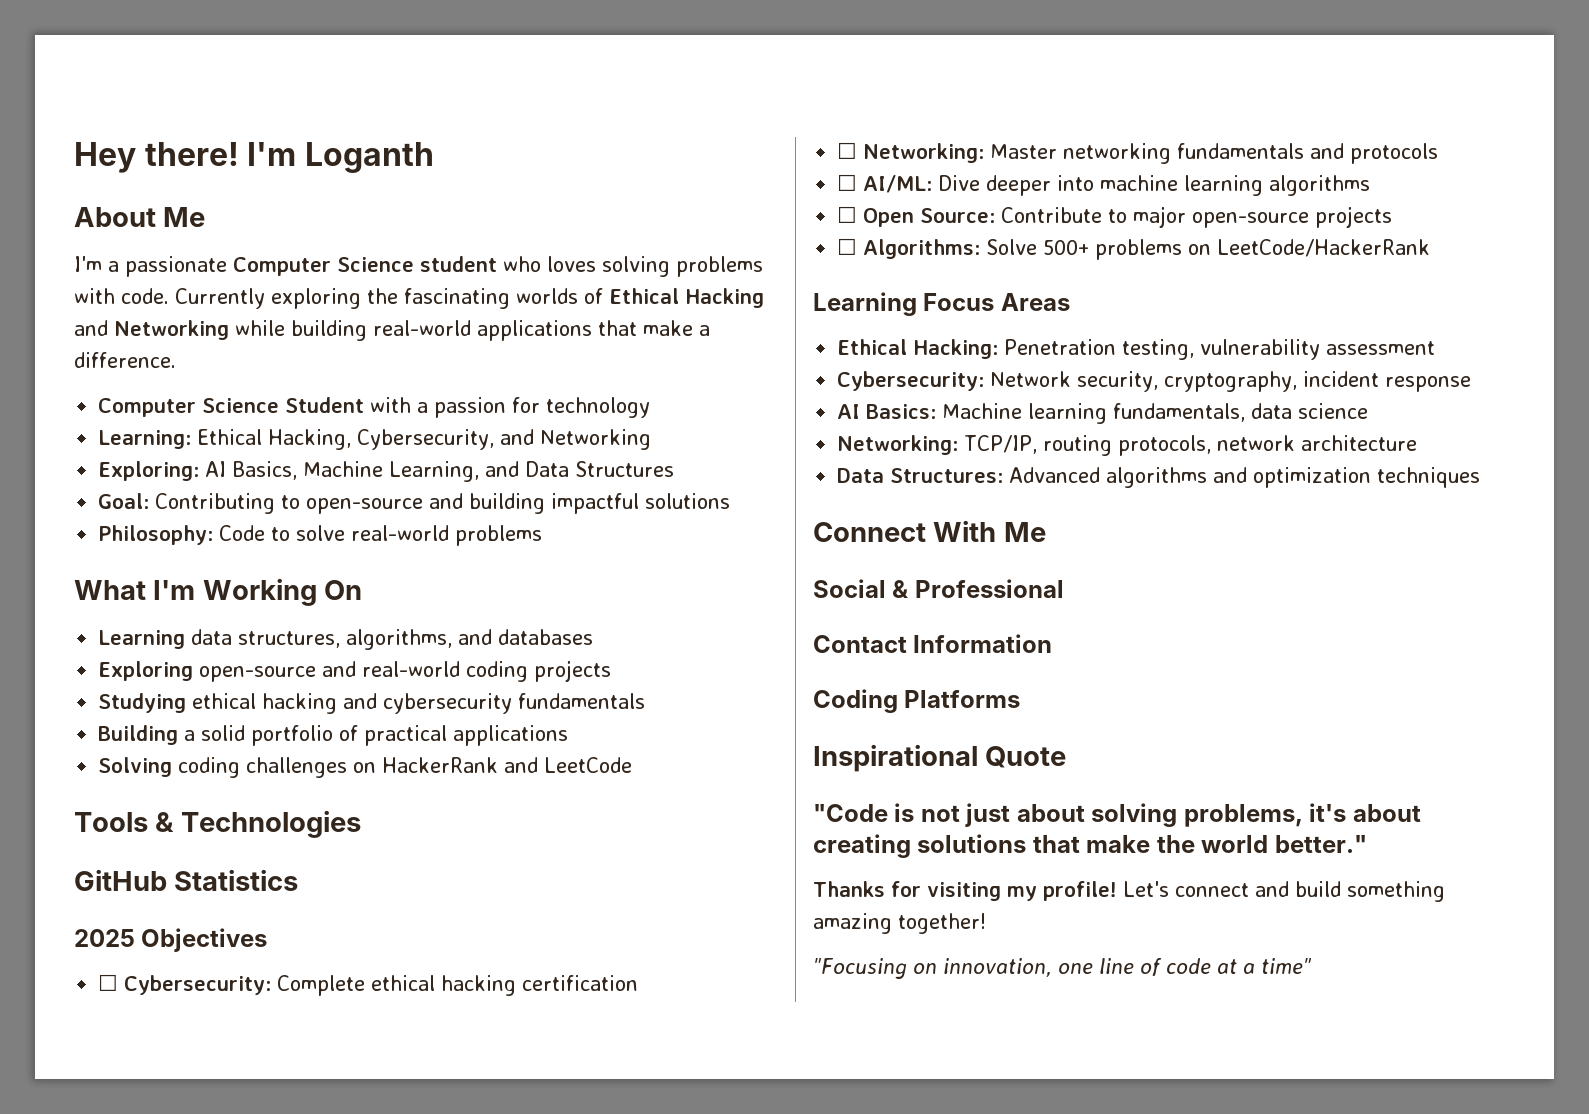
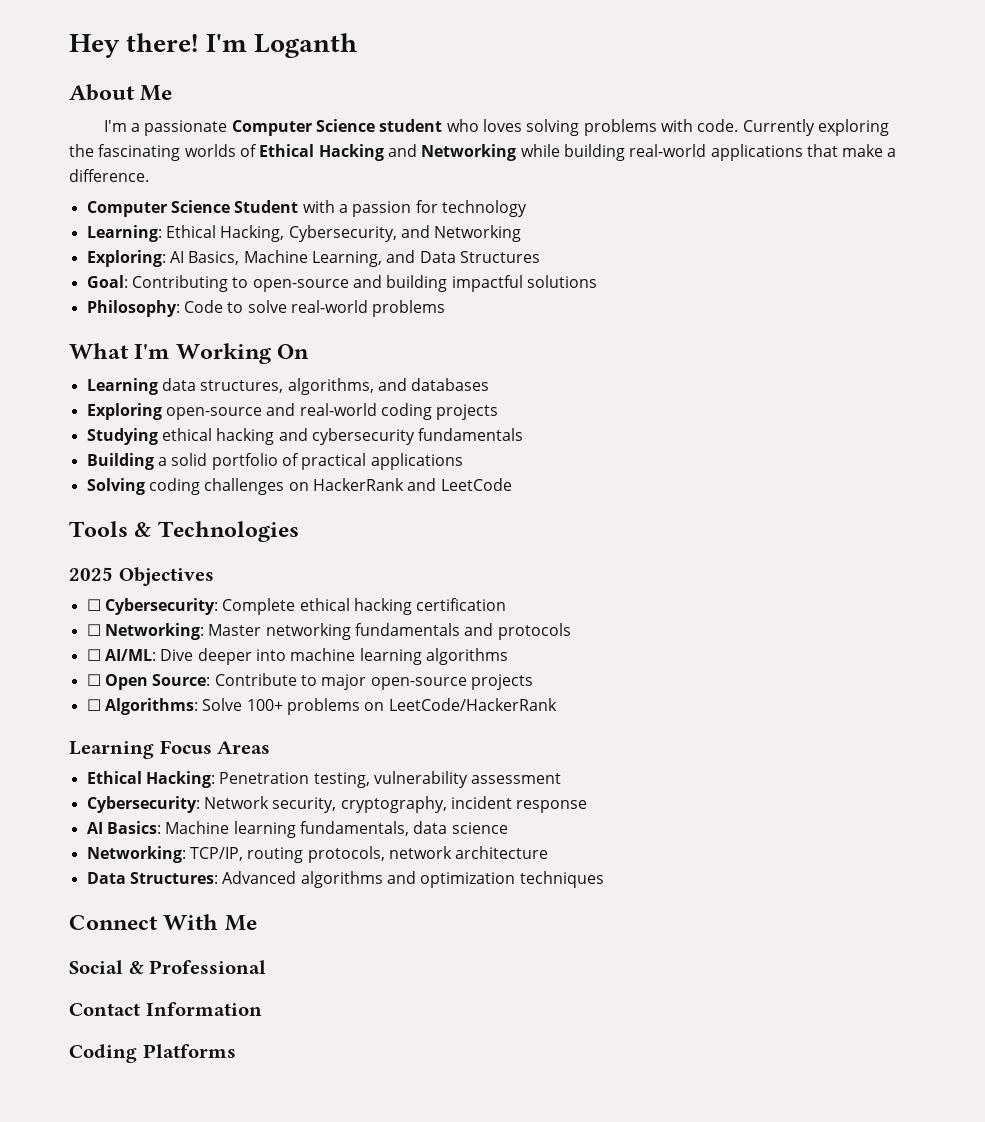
- GitHub Statistics
- ☐ Algorithms: Solve 500+ problems on LeetCode/HackerRank
+ ☐ Algorithms: Solve 100+ problems on LeetCode/HackerRank
- Inspirational Quote
- "Code is not just about solving problems, it's about creating solutions that make the world better."
- Thanks for visiting my profile! Let's connect and build something amazing together!
- "Focusing on innovation, one line of code at a time"

